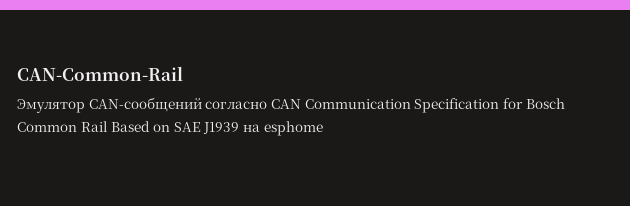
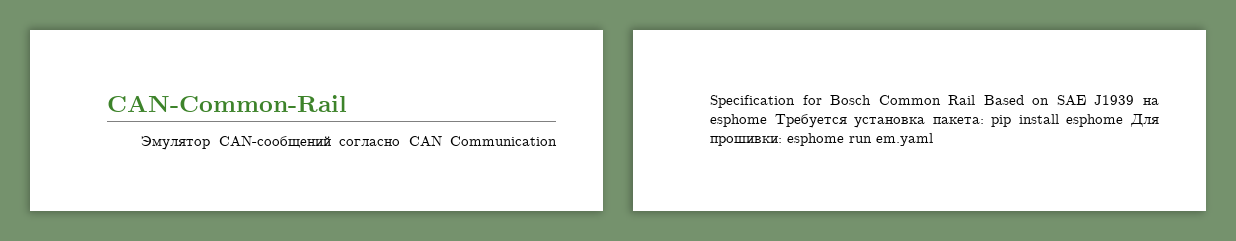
- Эмулятор CAN-сообщений согласно CAN Communication Specification for Bosch Common Rail Based on SAE J1939 на esphome
+ Эмулятор CAN-сообщений согласно CAN Communication Specification for Bosch Common Rail Based on SAE J1939 на esphome Требуется установка пакета: pip install esphome Для прошивки: esphome run em.yaml

